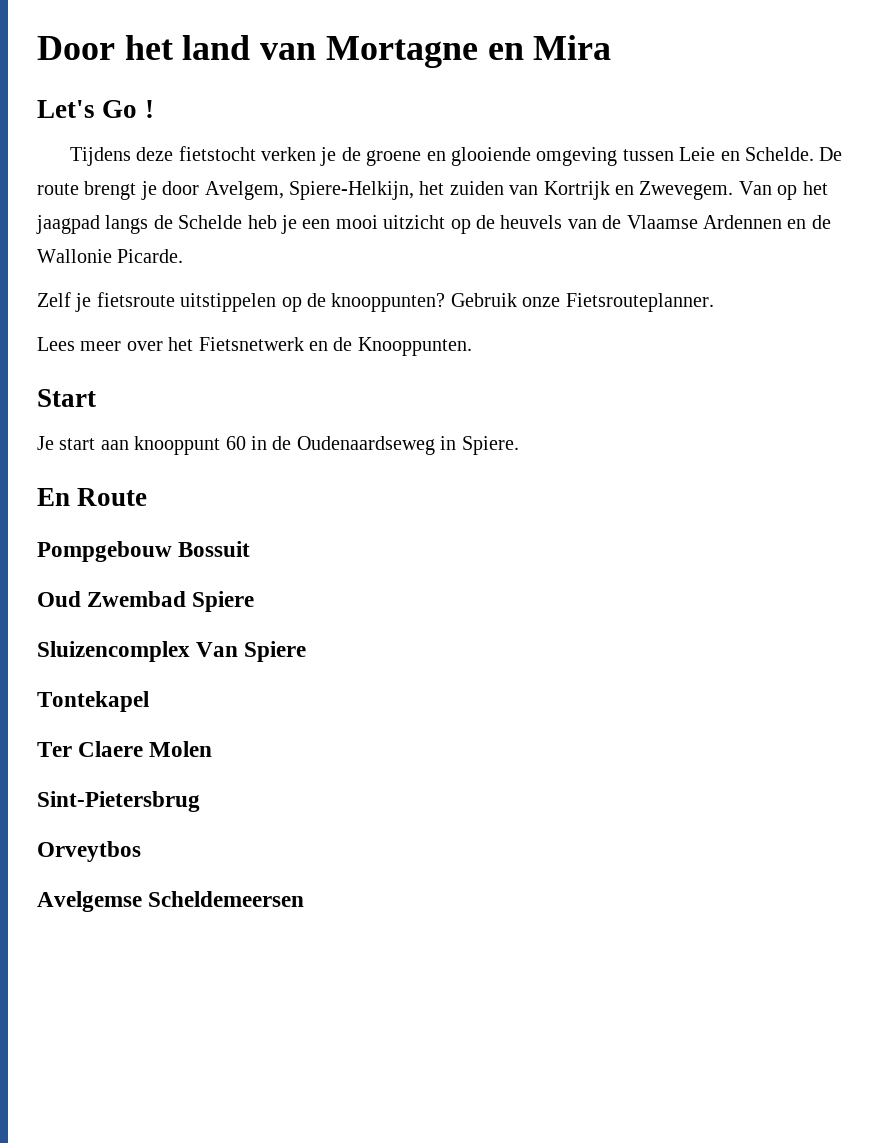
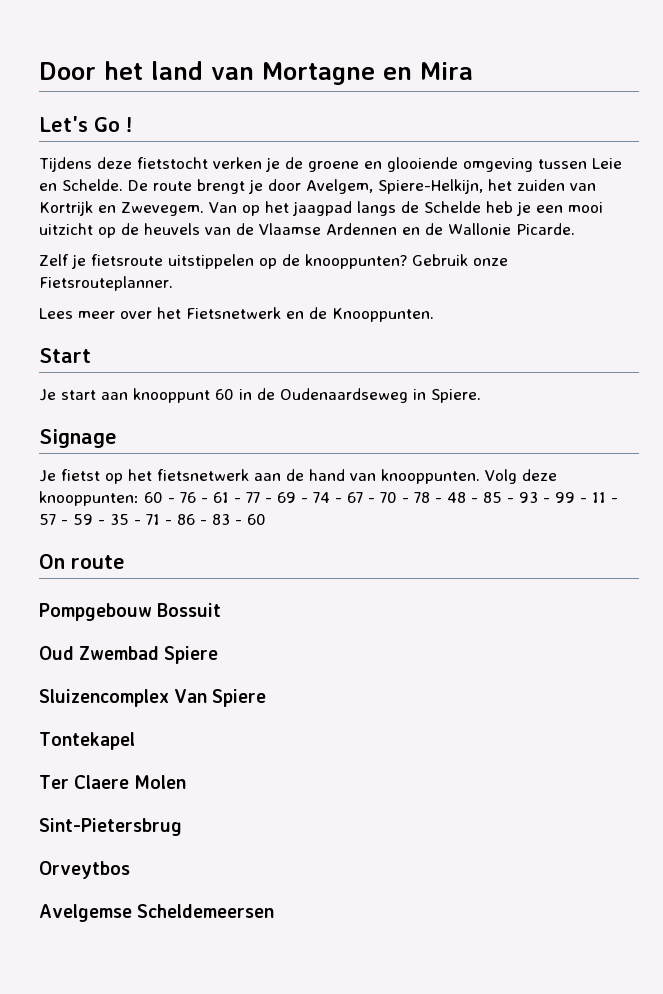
- En Route
+ Signage
+ Je fietst op het fietsnetwerk aan de hand van knooppunten. Volg deze knooppunten: 60 - 76 - 61 - 77 - 69 - 74 - 67 - 70 - 78 - 48 - 85 - 93 - 99 - 11 - 57 - 59 - 35 - 71 - 86 - 83 - 60
+ On route

